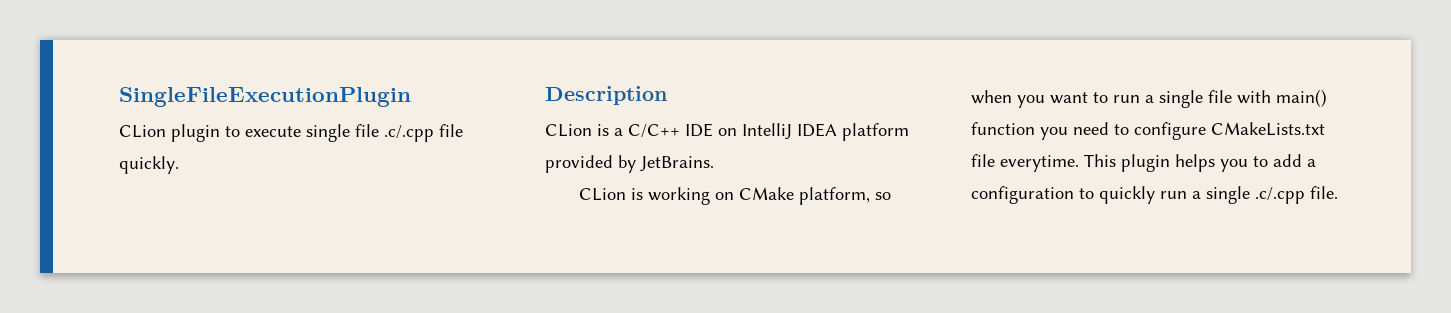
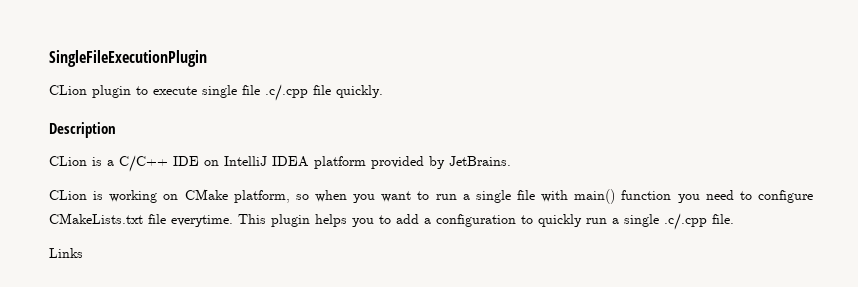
+ Links

